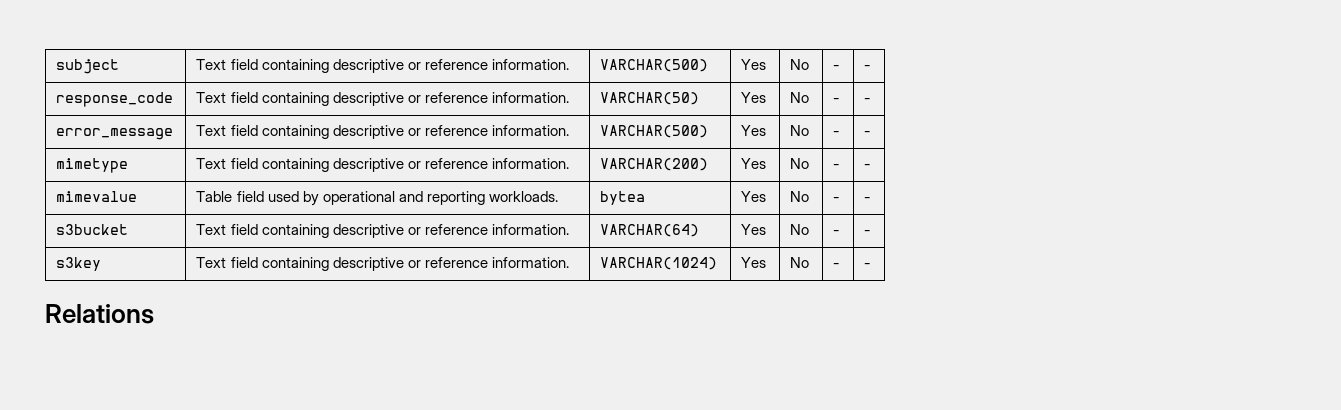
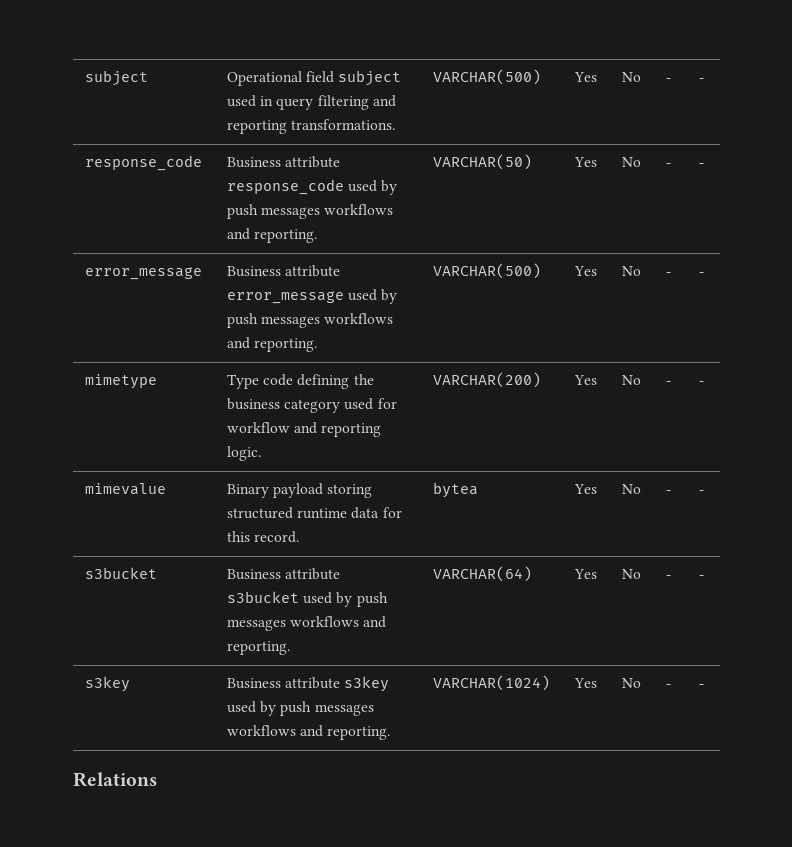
- subject | Text field containing descriptive or reference information. | VARCHAR(500) | Yes | No | - | -
+ subject | Operational field subject used in query filtering and reporting transformations. | VARCHAR(500) | Yes | No | - | -
- response_code | Text field containing descriptive or reference information. | VARCHAR(50) | Yes | No | - | -
+ response_code | Business attribute response_code used by push messages workflows and reporting. | VARCHAR(50) | Yes | No | - | -
- error_message | Text field containing descriptive or reference information. | VARCHAR(500) | Yes | No | - | -
+ error_message | Business attribute error_message used by push messages workflows and reporting. | VARCHAR(500) | Yes | No | - | -
- mimetype | Text field containing descriptive or reference information. | VARCHAR(200) | Yes | No | - | -
+ mimetype | Type code defining the business category used for workflow and reporting logic. | VARCHAR(200) | Yes | No | - | -
- mimevalue | Table field used by operational and reporting workloads. | bytea | Yes | No | - | -
+ mimevalue | Binary payload storing structured runtime data for this record. | bytea | Yes | No | - | -
- s3bucket | Text field containing descriptive or reference information. | VARCHAR(64) | Yes | No | - | -
+ s3bucket | Business attribute s3bucket used by push messages workflows and reporting. | VARCHAR(64) | Yes | No | - | -
- s3key | Text field containing descriptive or reference information. | VARCHAR(1024) | Yes | No | - | -
+ s3key | Business attribute s3key used by push messages workflows and reporting. | VARCHAR(1024) | Yes | No | - | -

